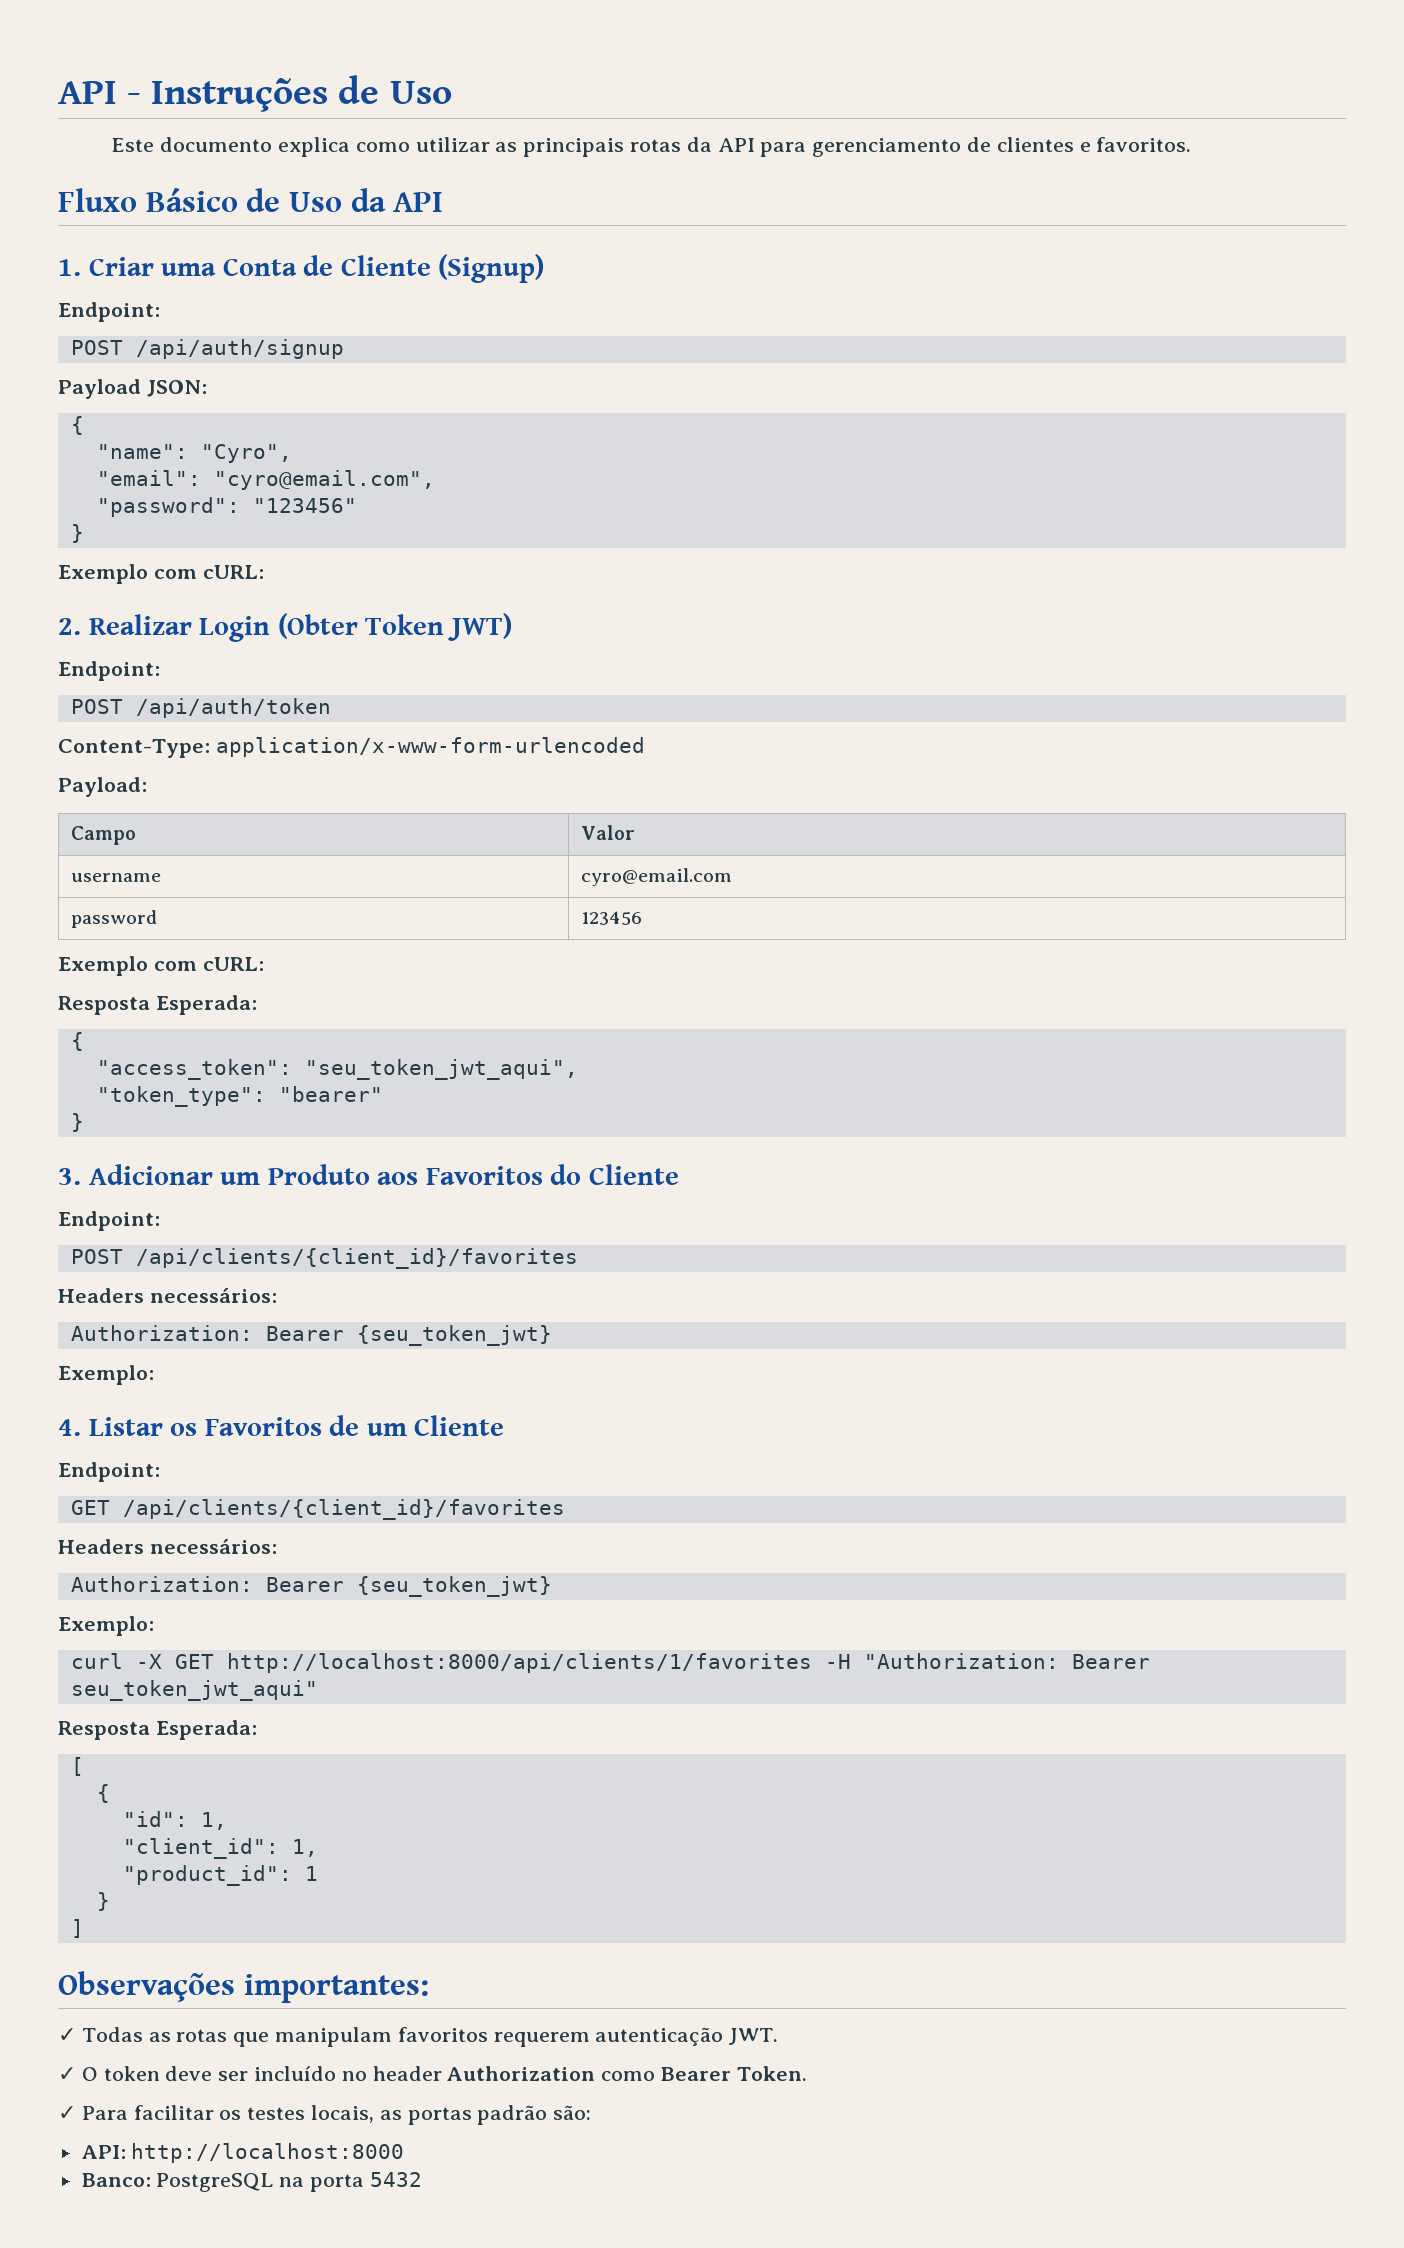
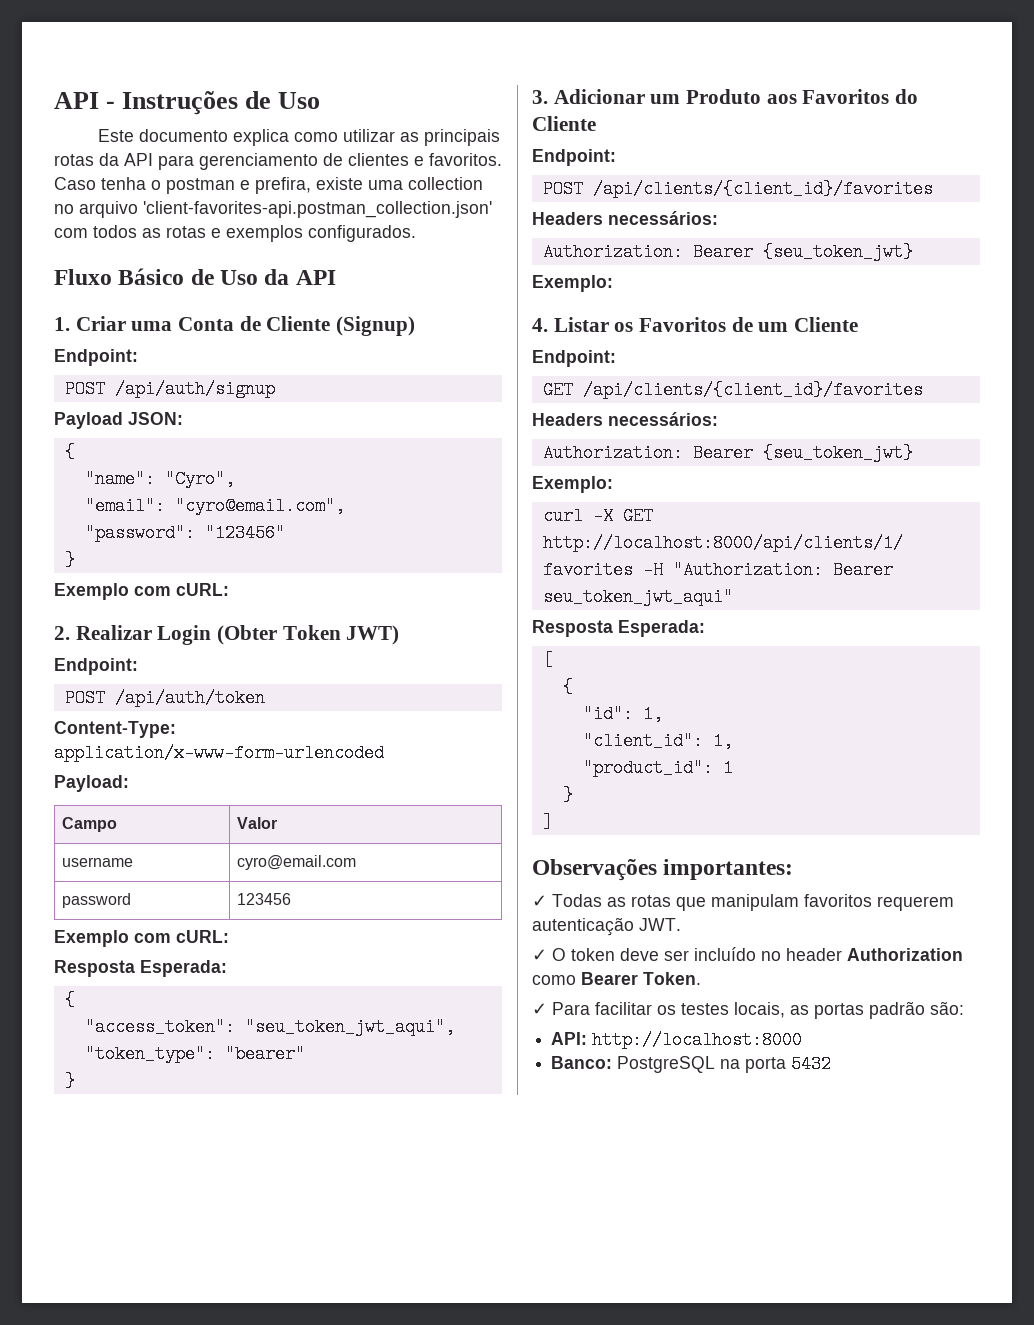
+ Caso tenha o postman e prefira, existe uma collection no arquivo 'client-favorites-api.postman_collection.json' com todos as rotas e exemplos configurados.

